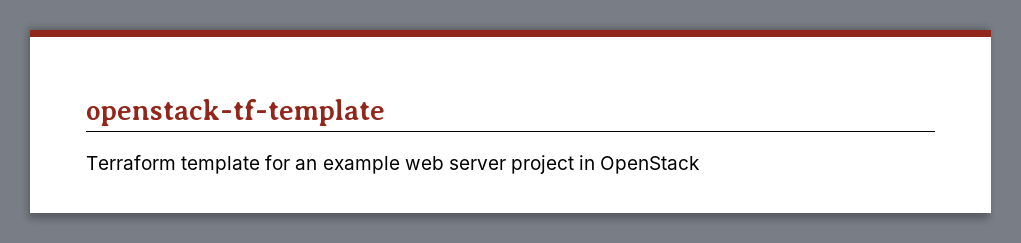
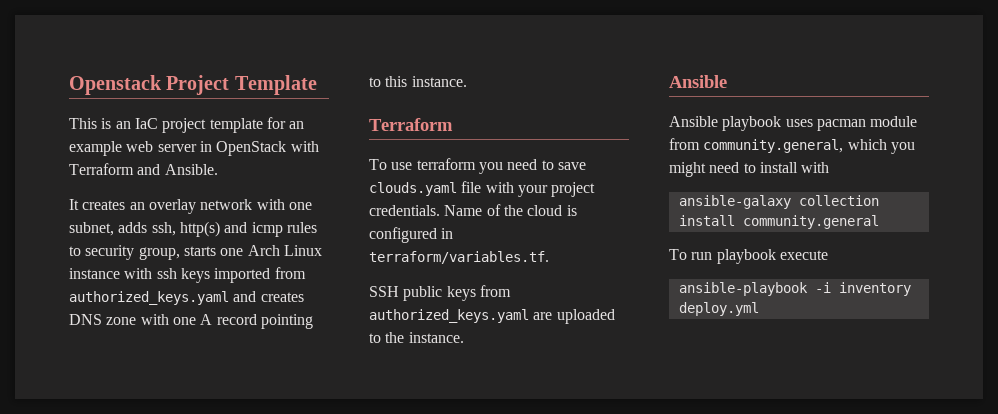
- openstack-tf-template
- Terraform template for an example web server project in OpenStack
+ Openstack Project Template
+ This is an IaC project template for an example web server in OpenStack with Terraform and Ansible.
+ It creates an overlay network with one subnet, adds ssh, http(s) and icmp rules to security group, starts one Arch Linux instance with ssh keys imported from authorized_keys.yaml and creates DNS zone with one A record pointing to this instance.
+ Terraform
+ To use terraform you need to save clouds.yaml file with your project credentials. Name of the cloud is configured in terraform/variables.tf.
+ SSH public keys from authorized_keys.yaml are uploaded to the instance.
+ Ansible
+ Ansible playbook uses pacman module from community.general, which you might need to install with
+ ansible-galaxy collection install community.general
+ To run playbook execute
+ ansible-playbook -i inventory deploy.yml

